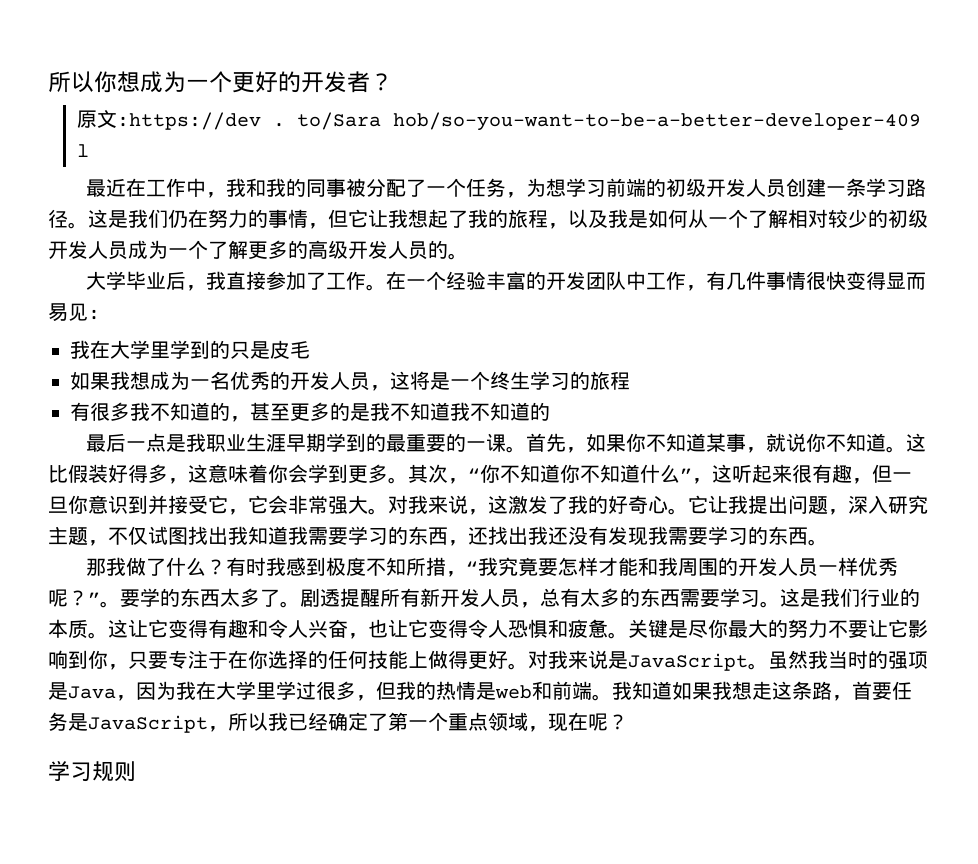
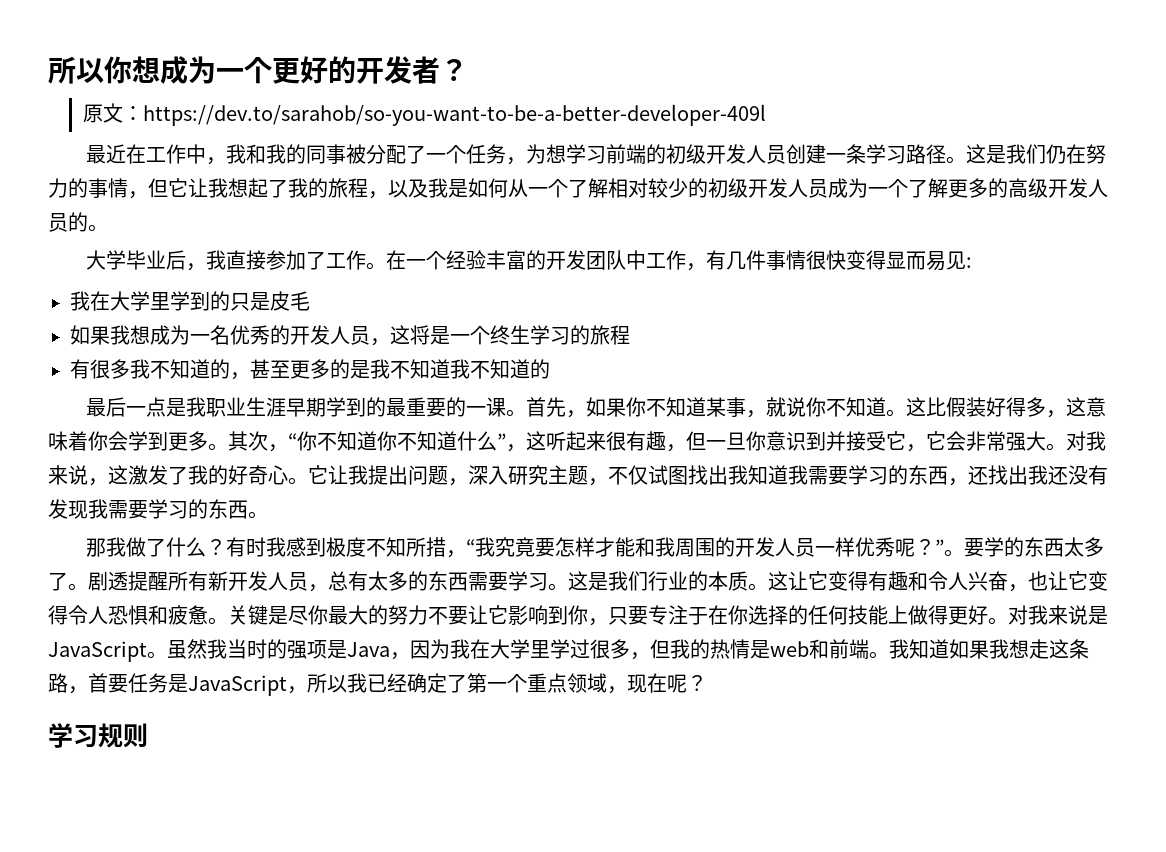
- 原文:https://dev . to/Sara hob/so-you-want-to-be-a-better-developer-409 l
+ 原文：https://dev.to/sarahob/so-you-want-to-be-a-better-developer-409l

